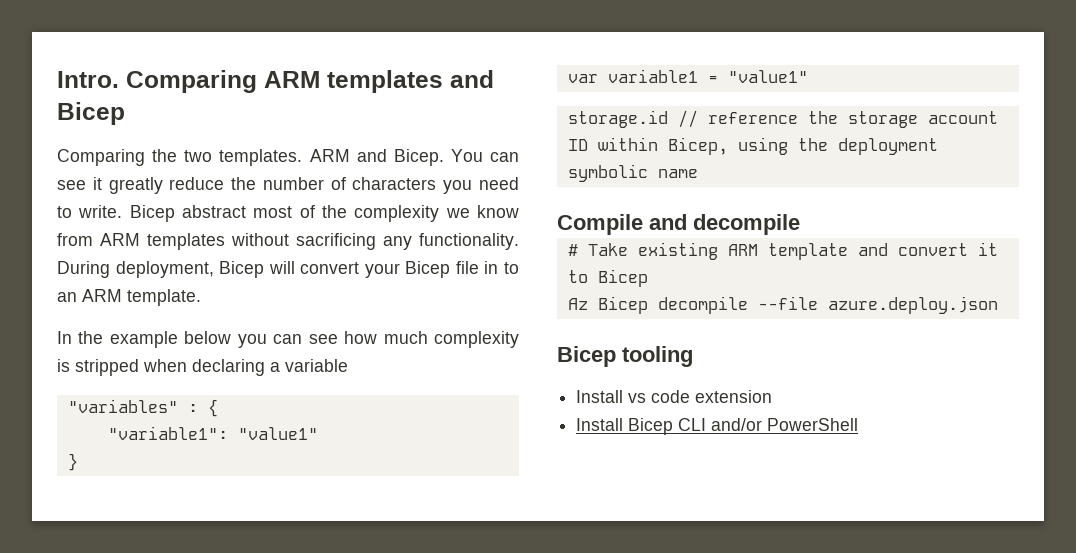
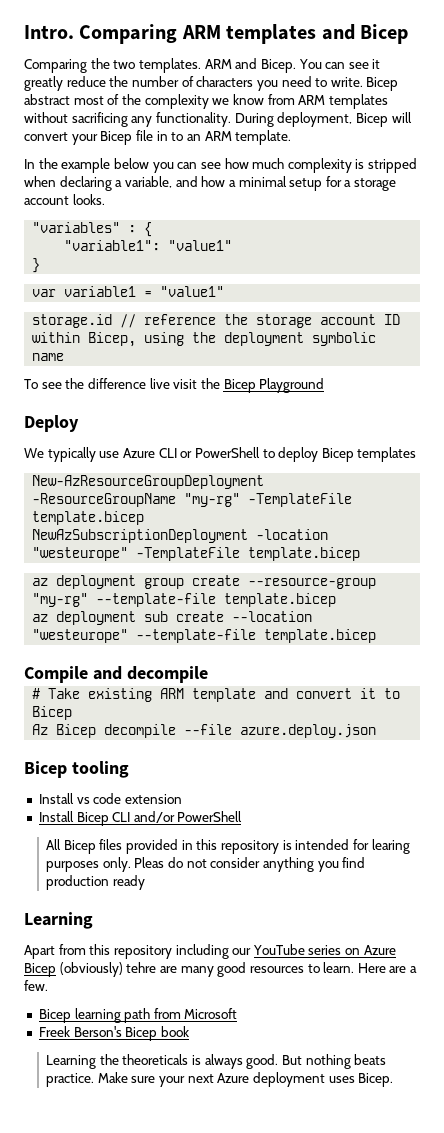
- In the example below you can see how much complexity is stripped when declaring a variable
+ In the example below you can see how much complexity is stripped when declaring a variable, and how a minimal setup for a storage account looks.
+ To see the difference live visit the Bicep Playground
+ Deploy
+ We typically use Azure CLI or PowerShell to deploy Bicep templates
+ New-AzResourceGroupDeployment -ResourceGroupName "my-rg" -TemplateFile template.bicep
+ NewAzSubscriptionDeployment -location "westeurope" -TemplateFile template.bicep
+ az deployment group create --resource-group "my-rg" --template-file template.bicep
+ az deployment sub create --location "westeurope" --template-file template.bicep
+ All Bicep files provided in this repository is intended for learing purposes only. Pleas do not consider anything you find production ready
+ Learning
+ Apart from this repository including our YouTube series on Azure Bicep (obviously) tehre are many good resources to learn. Here are a few.
+ Bicep learning path from Microsoft
+ Freek Berson's Bicep book
+ Learning the theoreticals is always good. But nothing beats practice. Make sure your next Azure deployment uses Bicep.

